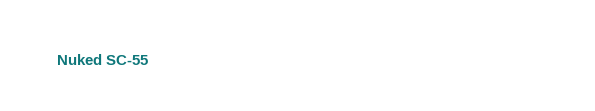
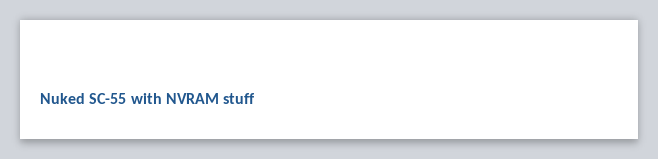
- Nuked SC-55
+ Nuked SC-55 with NVRAM stuff

